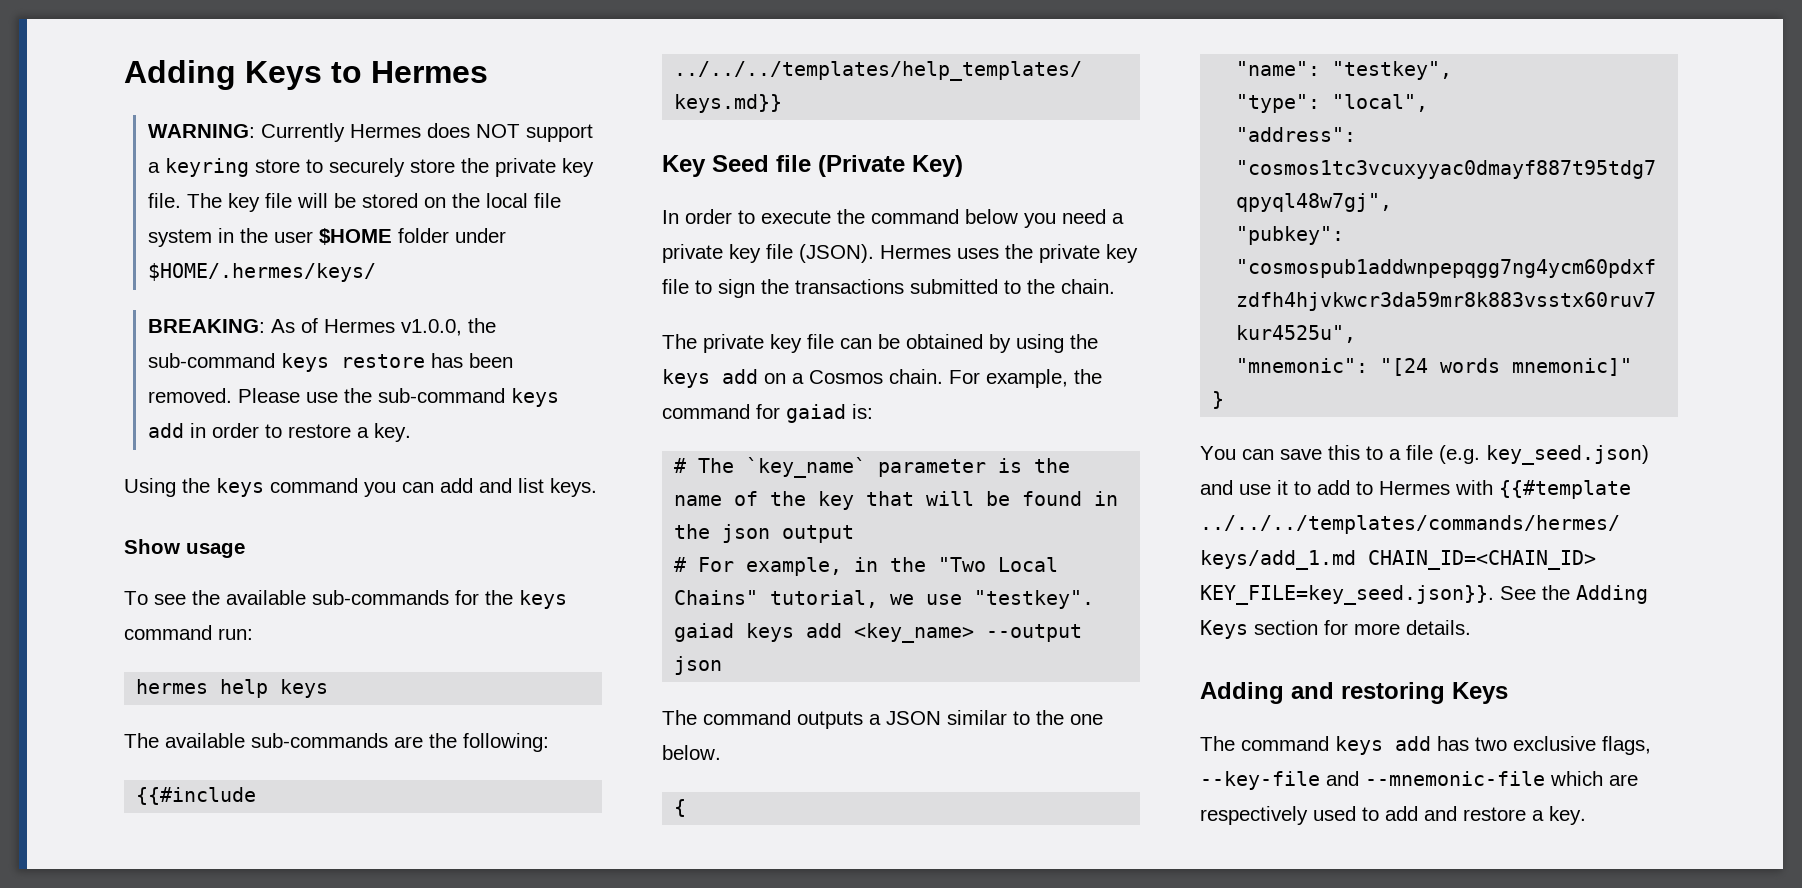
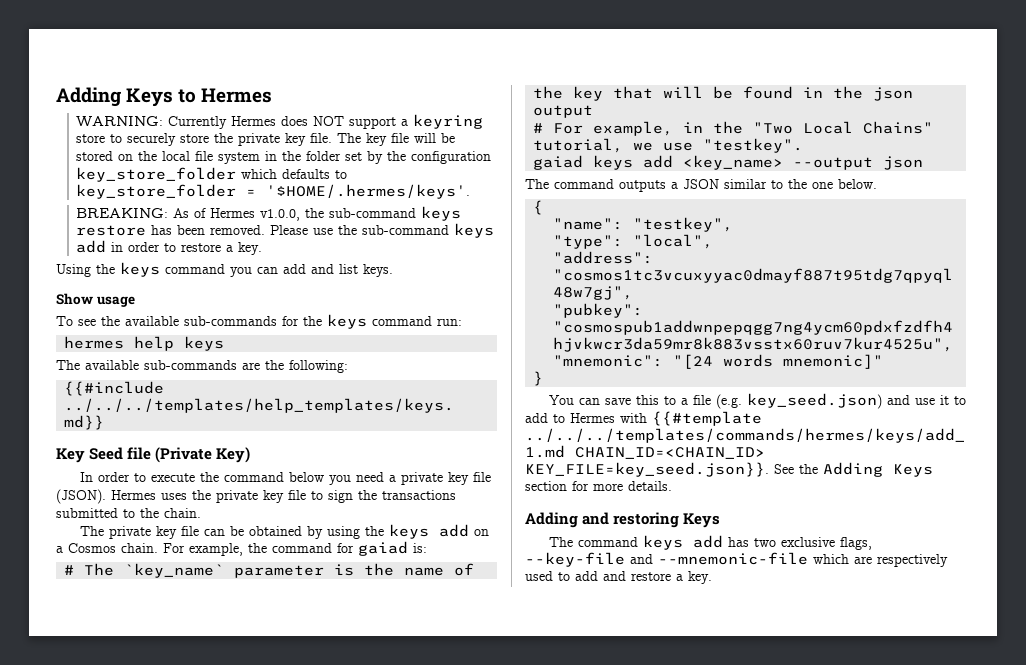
- The key file will be stored on the local file system in the user $HOME folder under $HOME/.hermes/keys/
+ The key file will be stored on the local file system in the folder set by the configuration key_store_folder which defaults to key_store_folder = '$HOME/.hermes/keys'.

